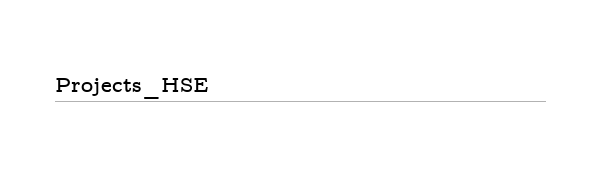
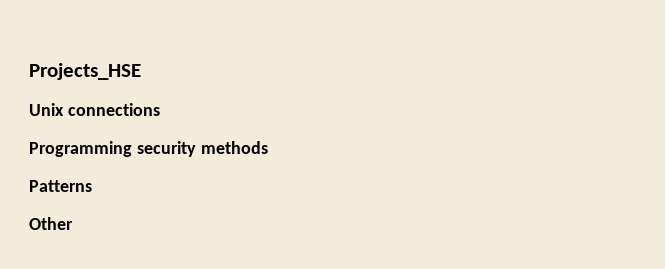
+ Unix connections
+ Programming security methods
+ Patterns
+ Other

